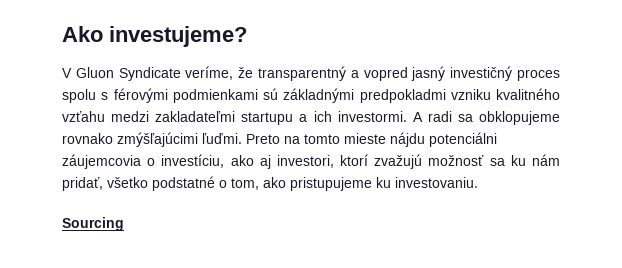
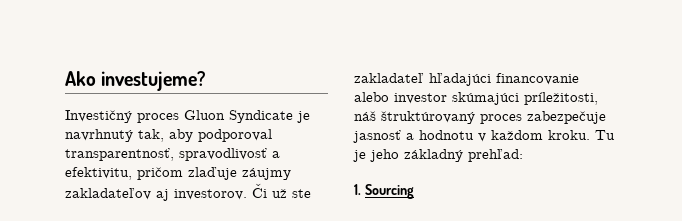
- V Gluon Syndicate veríme, že transparentný a vopred jasný investičný proces spolu s férovými podmienkami sú základnými predpokladmi vzniku kvalitného vzťahu medzi zakladateľmi startupu a ich investormi. A radi sa obklopujeme rovnako zmýšľajúcimi ľuďmi. Preto na tomto mieste nájdu potenciálni záujemcovia o investíciu, ako aj investori, ktorí zvažujú možnosť sa ku nám pridať, všetko podstatné o tom, ako pristupujeme ku investovaniu.
- Sourcing
+ Investičný proces Gluon Syndicate je navrhnutý tak, aby podporoval transparentnosť, spravodlivosť a efektivitu, pričom zlaďuje záujmy zakladateľov aj investorov. Či už ste zakladateľ hľadajúci financovanie alebo investor skúmajúci príležitosti, náš štruktúrovaný proces zabezpečuje jasnosť a hodnotu v každom kroku. Tu je jeho základný prehľad:
+ 1. Sourcing

